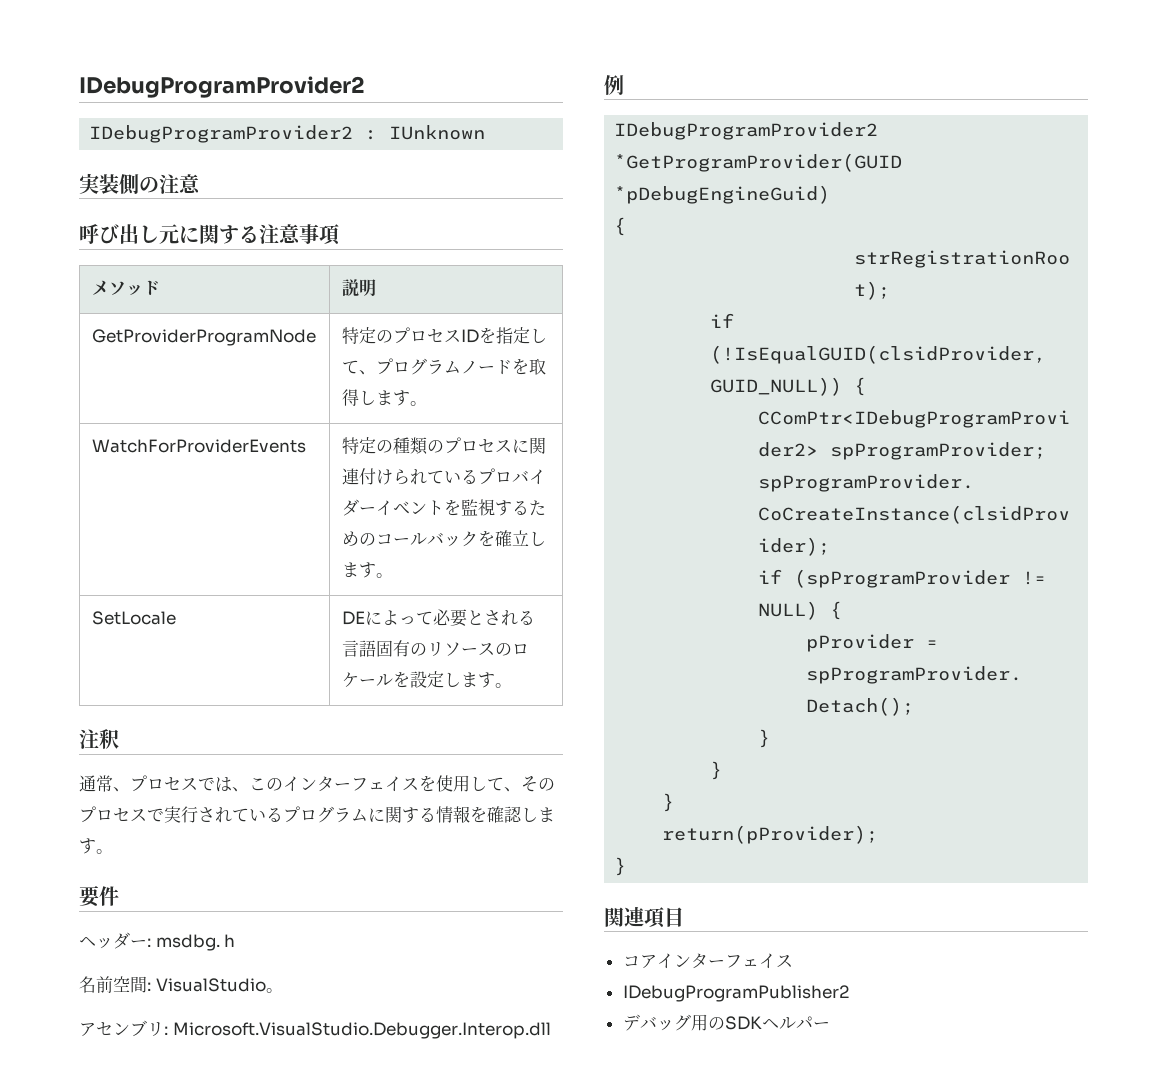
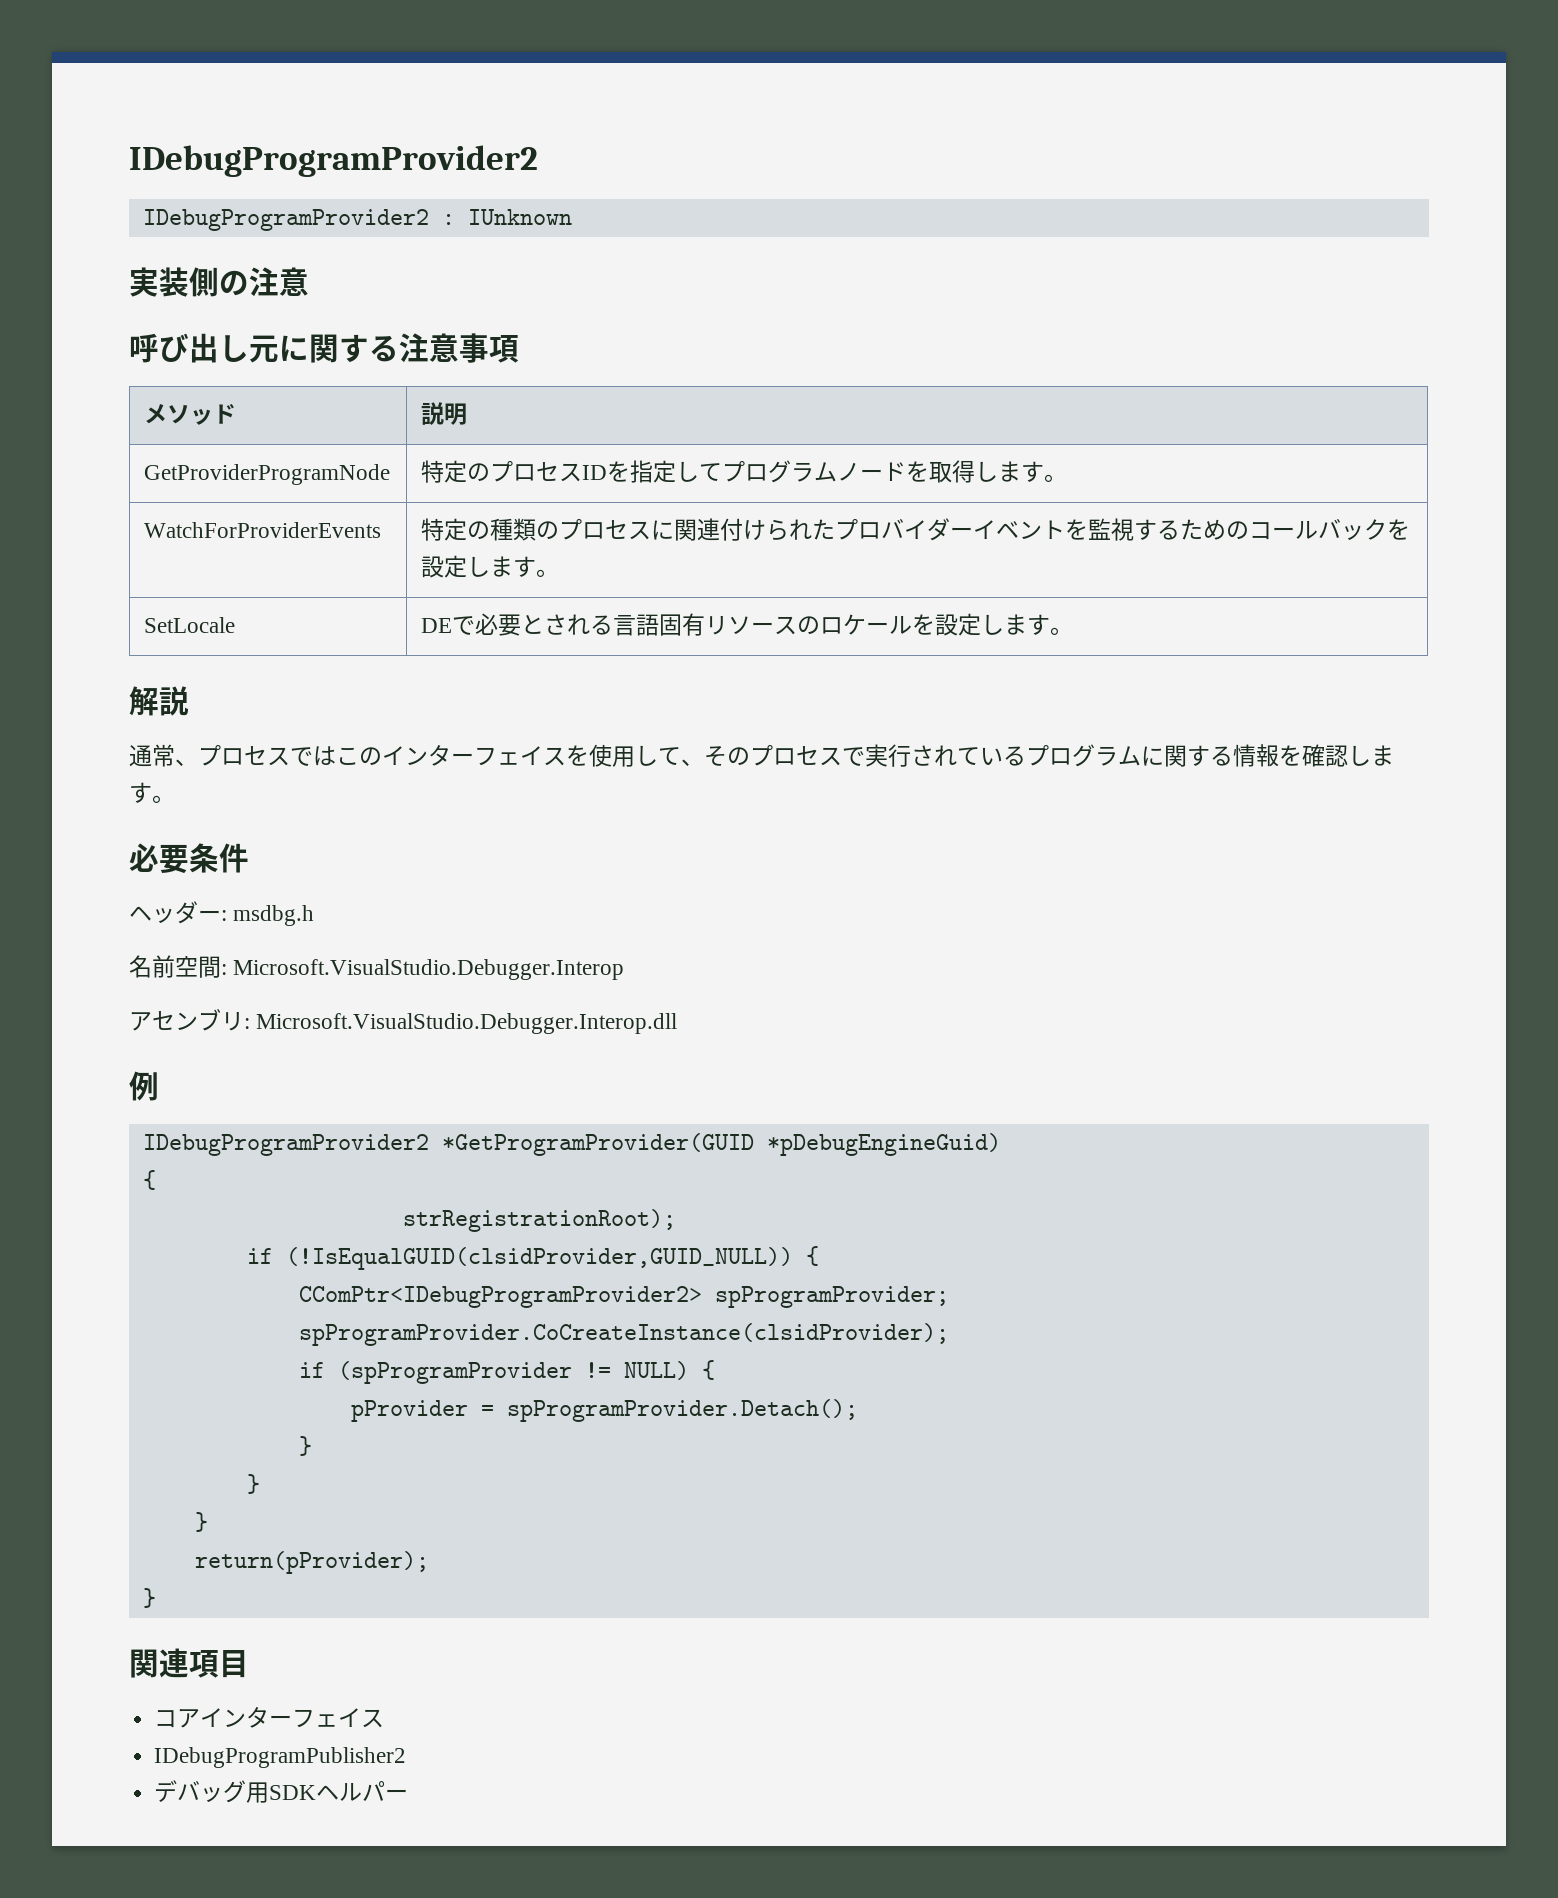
- GetProviderProgramNode | 特定のプロセスIDを指定して、プログラムノードを取得します。
+ GetProviderProgramNode | 特定のプロセスIDを指定してプログラムノードを取得します。
- WatchForProviderEvents | 特定の種類のプロセスに関連付けられているプロバイダーイベントを監視するためのコールバックを確立します。
+ WatchForProviderEvents | 特定の種類のプロセスに関連付けられたプロバイダーイベントを監視するためのコールバックを設定します。
- SetLocale | DEによって必要とされる言語固有のリソースのロケールを設定します。
+ SetLocale | DEで必要とされる言語固有リソースのロケールを設定します。
- 注釈
+ 解説
- 通常、プロセスでは、このインターフェイスを使用して、そのプロセスで実行されているプログラムに関する情報を確認します。
+ 通常、プロセスではこのインターフェイスを使用して、そのプロセスで実行されているプログラムに関する情報を確認します。
- 要件
+ 必要条件
- ヘッダー: msdbg. h
+ ヘッダー: msdbg.h
- 名前空間: VisualStudio。
+ 名前空間: Microsoft.VisualStudio.Debugger.Interop
- デバッグ用のSDKヘルパー
+ デバッグ用SDKヘルパー

